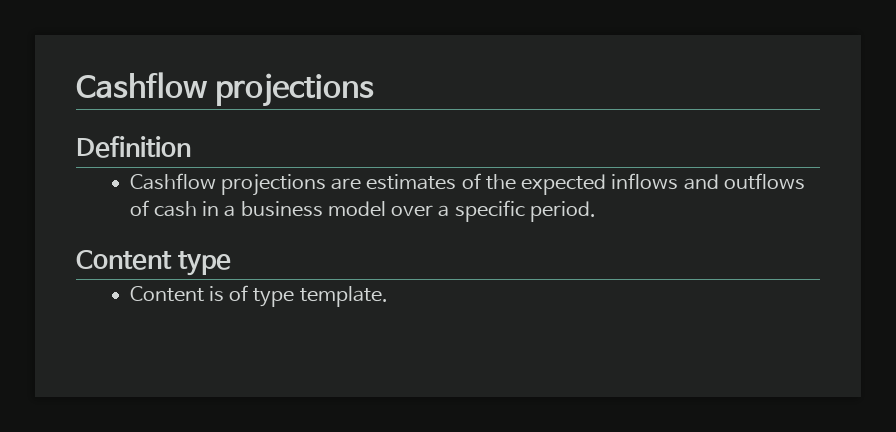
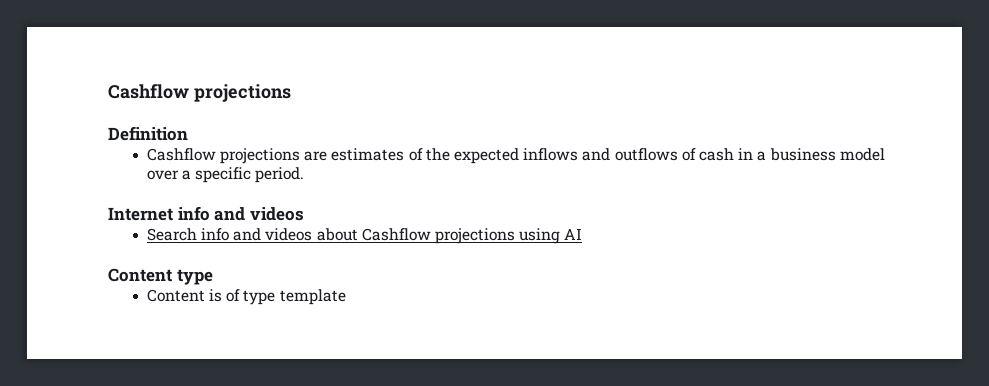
+ Internet info and videos
+ Search info and videos about Cashflow projections using AI
- Content is of type template.
+ Content is of type template

